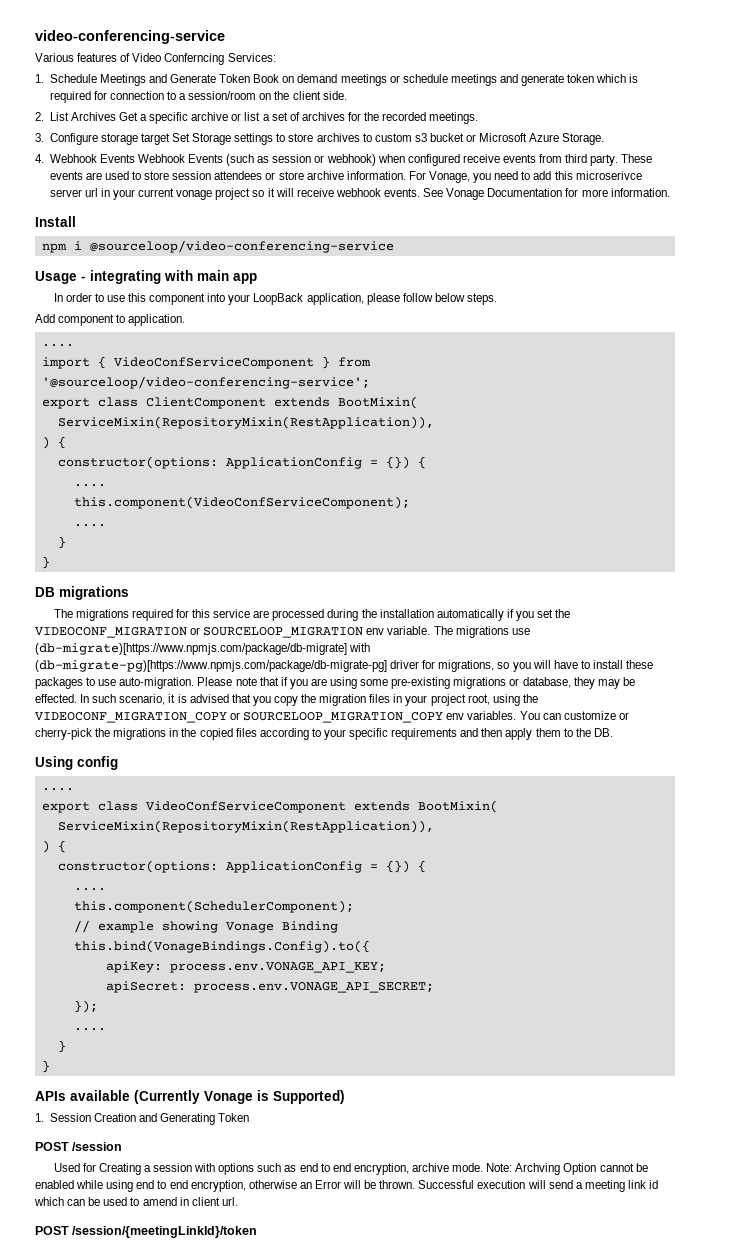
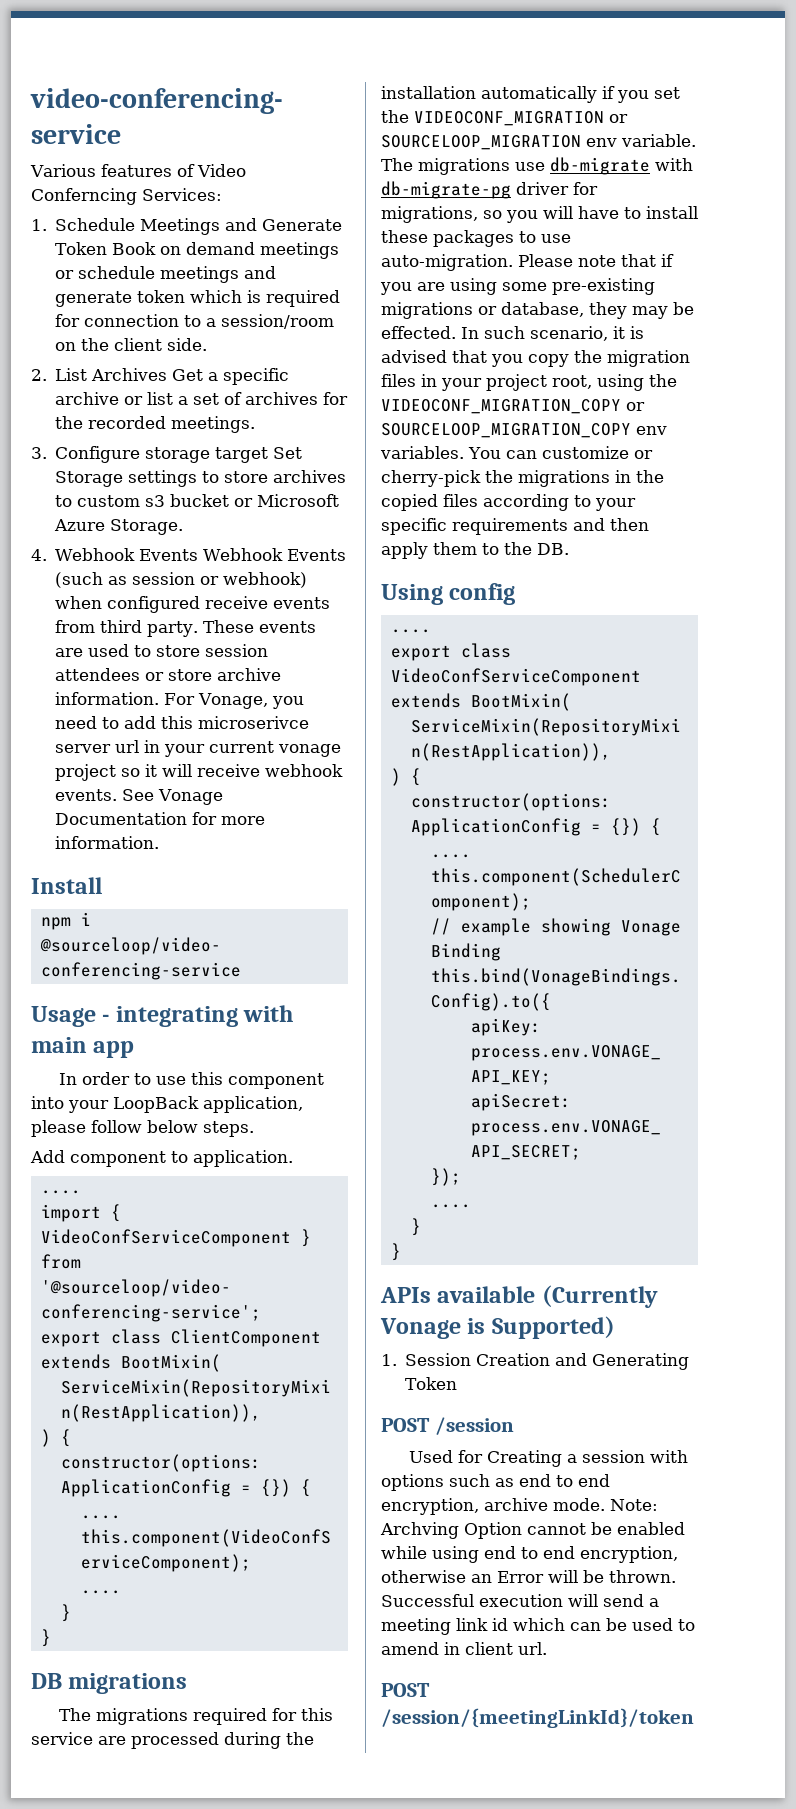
- The migrations use (db-migrate)[https://www.npmjs.com/package/db-migrate] with (db-migrate-pg)[https://www.npmjs.com/package/db-migrate-pg] driver for migrations, so you will have to install these packages to use auto-migration.
+ The migrations use db-migrate with db-migrate-pg driver for migrations, so you will have to install these packages to use auto-migration.

